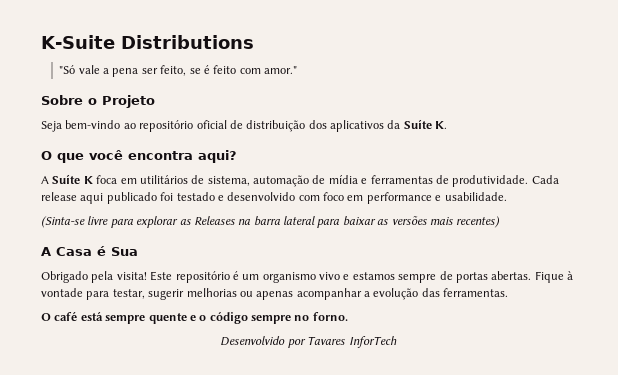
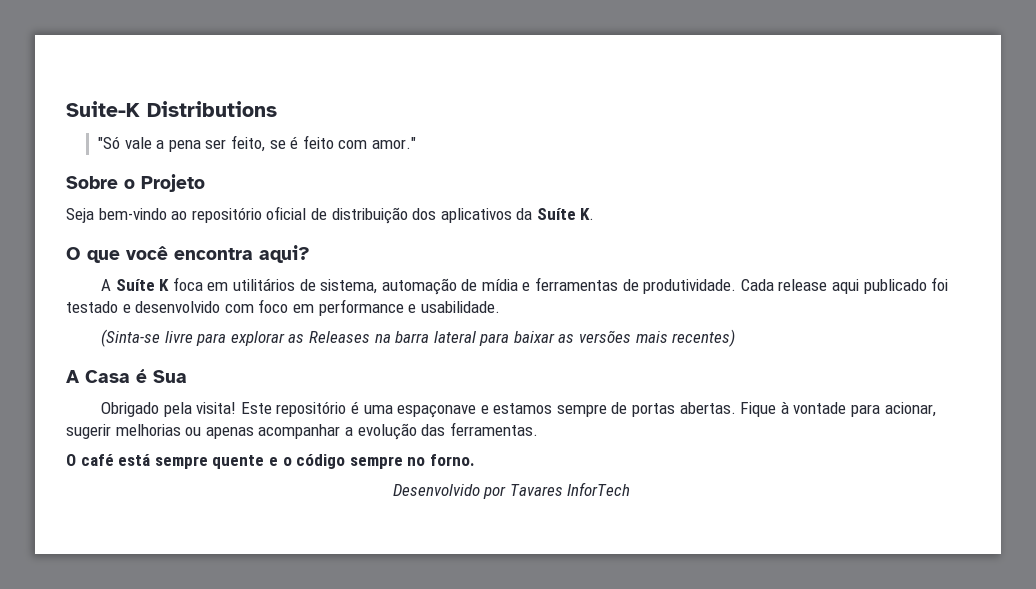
- K-Suite Distributions
+ Suite-K Distributions
- Este repositório é um organismo vivo e estamos sempre de portas abertas.
+ Este repositório é uma espaçonave e estamos sempre de portas abertas.
- Fique à vontade para testar, sugerir melhorias ou apenas acompanhar a evolução das ferramentas.
+ Fique à vontade para acionar, sugerir melhorias ou apenas acompanhar a evolução das ferramentas.

